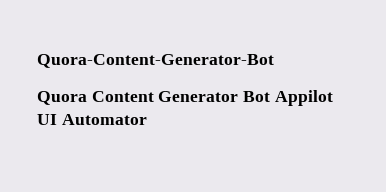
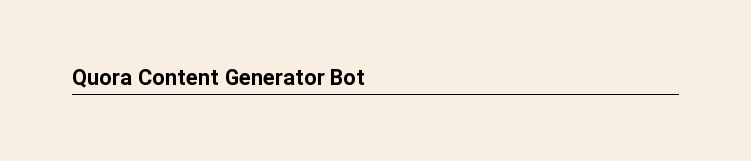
- Quora-Content-Generator-Bot
- Quora Content Generator Bot Appilot UI Automator
+ Quora Content Generator Bot

